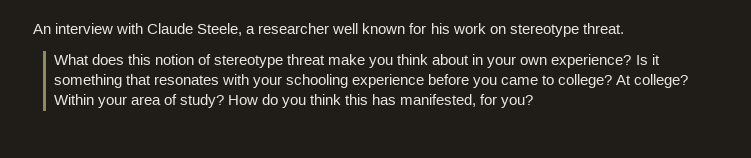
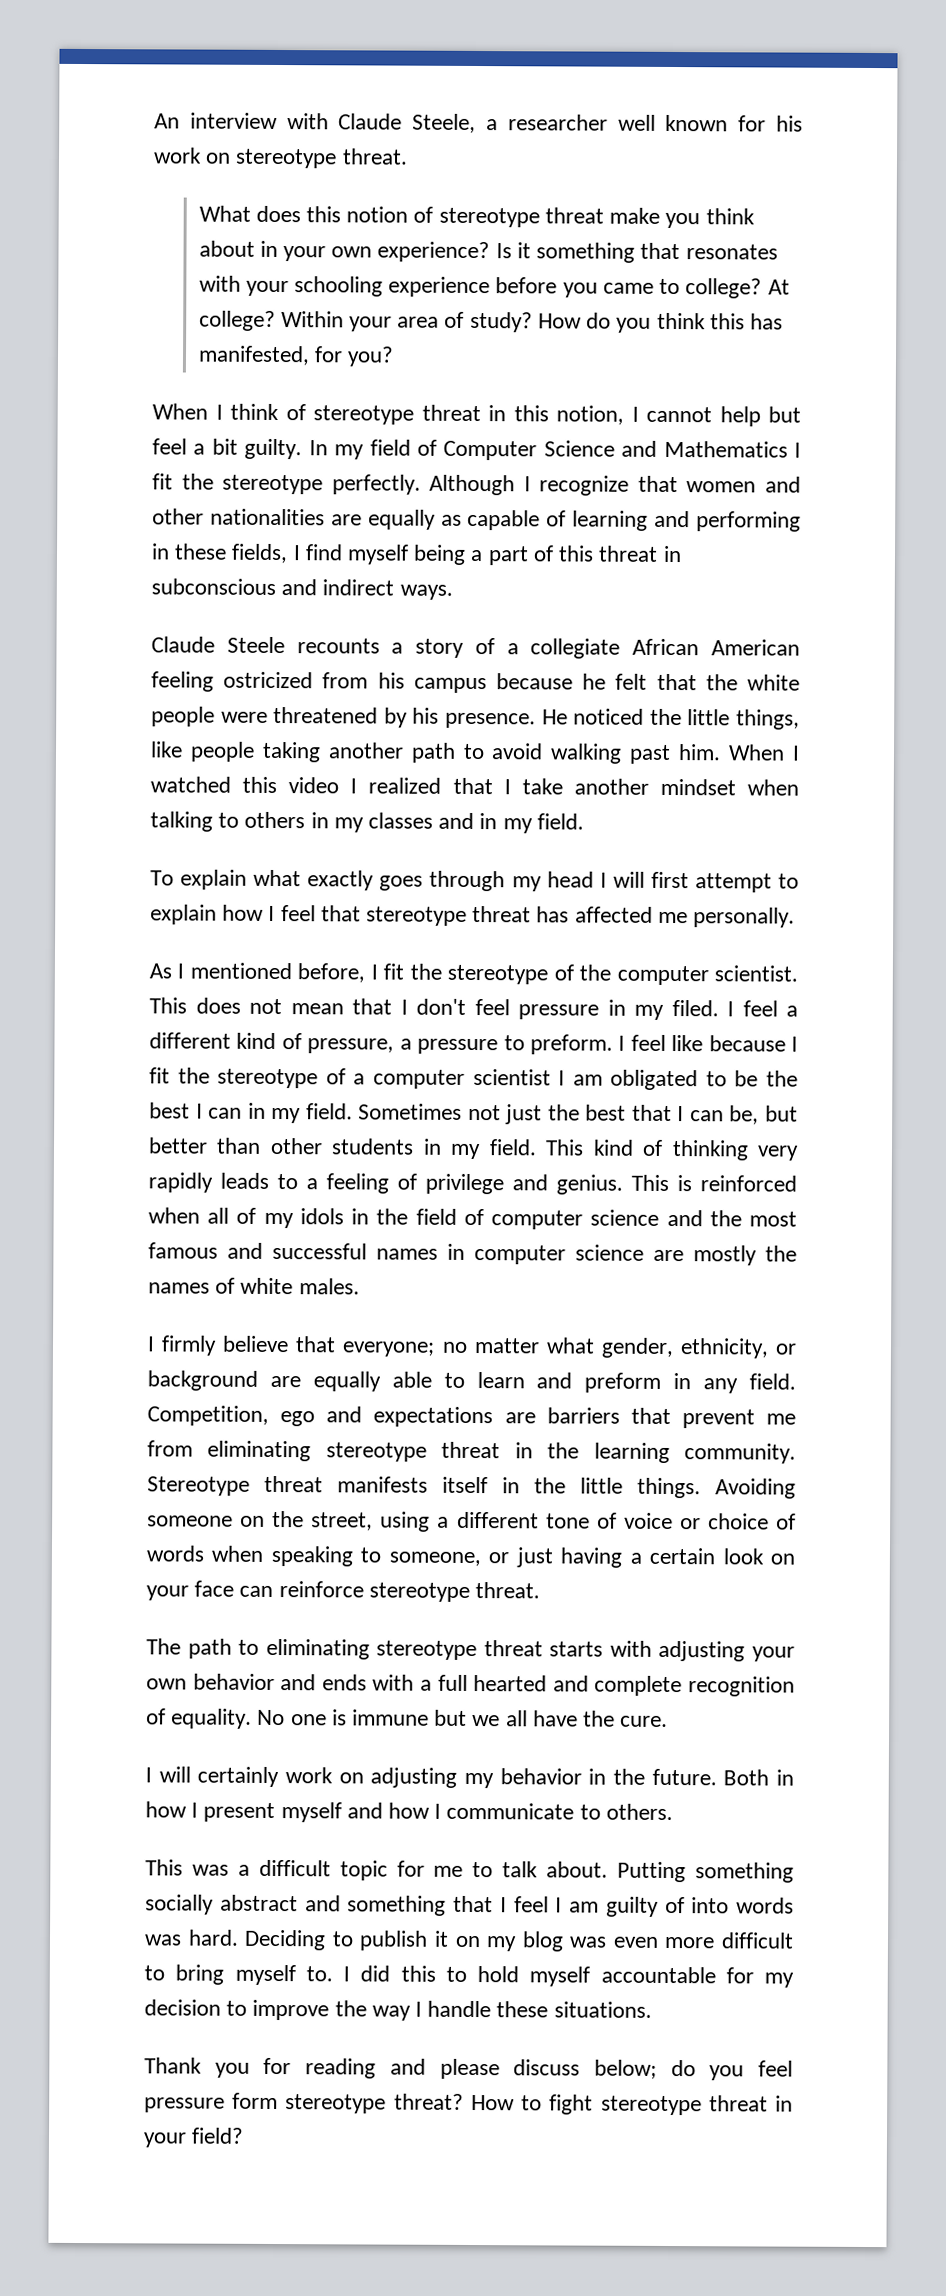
+ When I think of stereotype threat in this notion, I cannot help but feel a bit guilty. In my field of Computer Science and Mathematics I fit the stereotype perfectly. Although I recognize that women and other nationalities are equally as capable of learning and performing in these fields, I find myself being a part of this threat in subconscious and indirect ways.
+ Claude Steele recounts a story of a collegiate African American feeling ostricized from his campus because he felt that the white people were threatened by his presence. He noticed the little things, like people taking another path to avoid walking past him. When I watched this video I realized that I take another mindset when talking to others in my classes and in my field.
+ To explain what exactly goes through my head I will first attempt to explain how I feel that stereotype threat has affected me personally.
+ As I mentioned before, I fit the stereotype of the computer scientist. This does not mean that I don't feel pressure in my filed. I feel a different kind of pressure, a pressure to preform. I feel like because I fit the stereotype of a computer scientist I am obligated to be the best I can in my field. Sometimes not just the best that I can be, but better than other students in my field. This kind of thinking very rapidly leads to a feeling of privilege and genius. This is reinforced when all of my idols in the field of computer science and the most famous and successful names in computer science are mostly the names of white males.
+ I firmly believe that everyone; no matter what gender, ethnicity, or background are equally able to learn and preform in any field. Competition, ego and expectations are barriers that prevent me from eliminating stereotype threat in the learning community. Stereotype threat manifests itself in the little things. Avoiding someone on the street, using a different tone of voice or choice of words when speaking to someone, or just having a certain look on your face can reinforce stereotype threat.
+ The path to eliminating stereotype threat starts with adjusting your own behavior and ends with a full hearted and complete recognition of equality. No one is immune but we all have the cure.
+ I will certainly work on adjusting my behavior in the future. Both in how I present myself and how I communicate to others.
+ This was a difficult topic for me to talk about. Putting something socially abstract and something that I feel I am guilty of into words was hard. Deciding to publish it on my blog was even more difficult to bring myself to. I did this to hold myself accountable for my decision to improve the way I handle these situations.
+ Thank you for reading and please discuss below; do you feel pressure form stereotype threat? How to fight stereotype threat in your field?

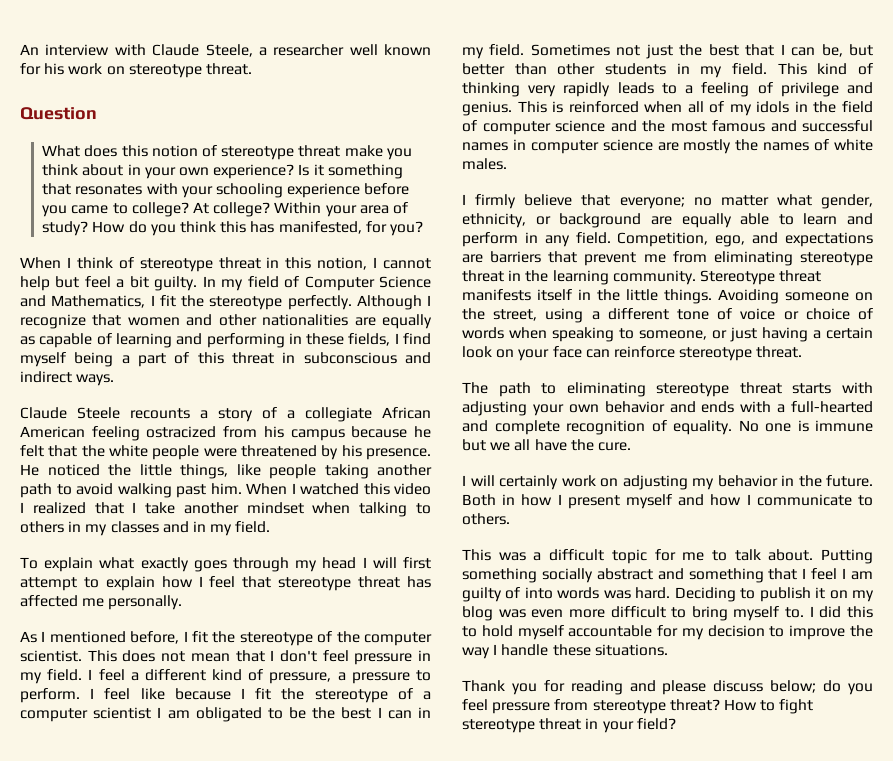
+ Question
- In my field of Computer Science and Mathematics I fit the stereotype perfectly.
+ In my field of Computer Science and Mathematics, I fit the stereotype perfectly.
- Claude Steele recounts a story of a collegiate African American feeling ostricized from his campus because he felt that the white people were threatened by his presence.
+ Claude Steele recounts a story of a collegiate African American feeling ostracized from his campus because he felt that the white people were threatened by his presence.
- This does not mean that I don't feel pressure in my filed.
+ This does not mean that I don't feel pressure in my field.
- I feel a different kind of pressure, a pressure to preform.
+ I feel a different kind of pressure, a pressure to perform.
- I firmly believe that everyone; no matter what gender, ethnicity, or background are equally able to learn and preform in any field.
+ I firmly believe that everyone; no matter what gender, ethnicity, or background are equally able to learn and perform in any field.
- Competition, ego and expectations are barriers that prevent me from eliminating stereotype threat in the learning community.
+ Competition, ego, and expectations are barriers that prevent me from eliminating stereotype threat in the learning community.
- The path to eliminating stereotype threat starts with adjusting your own behavior and ends with a full hearted and complete recognition of equality.
+ The path to eliminating stereotype threat starts with adjusting your own behavior and ends with a full-hearted and complete recognition of equality.
- Thank you for reading and please discuss below; do you feel pressure form stereotype threat?
+ Thank you for reading and please discuss below; do you feel pressure from stereotype threat?

